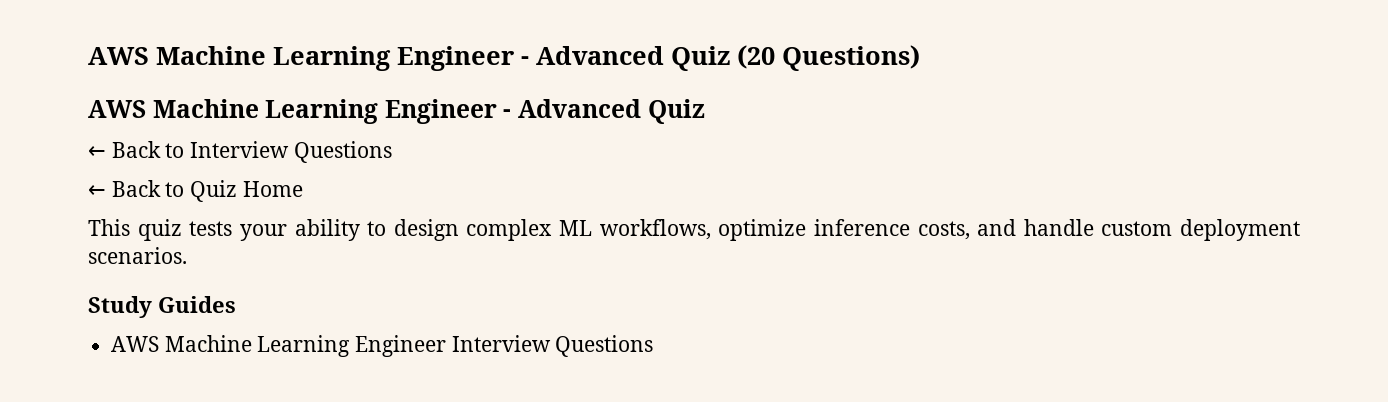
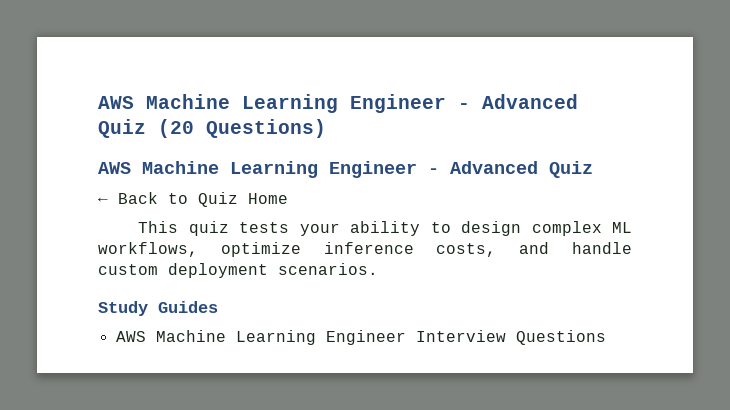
- ← Back to Interview Questions

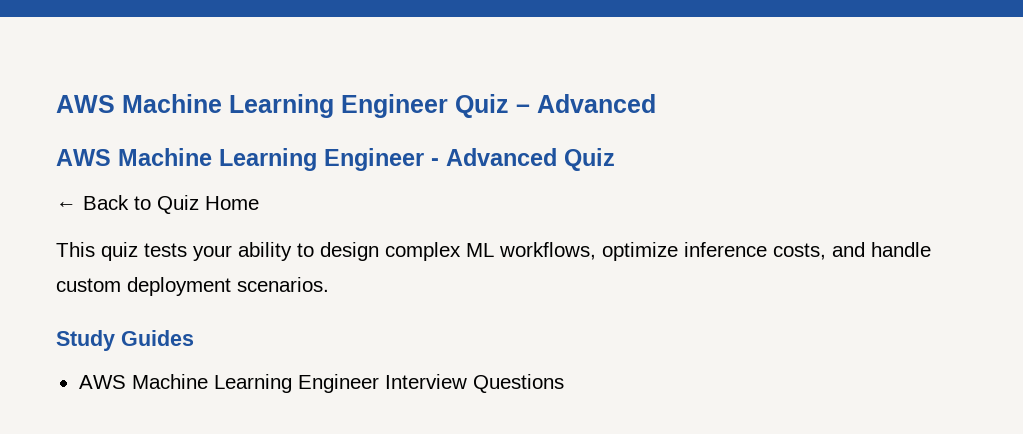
- AWS Machine Learning Engineer - Advanced Quiz (20 Questions)
+ AWS Machine Learning Engineer Quiz – Advanced

